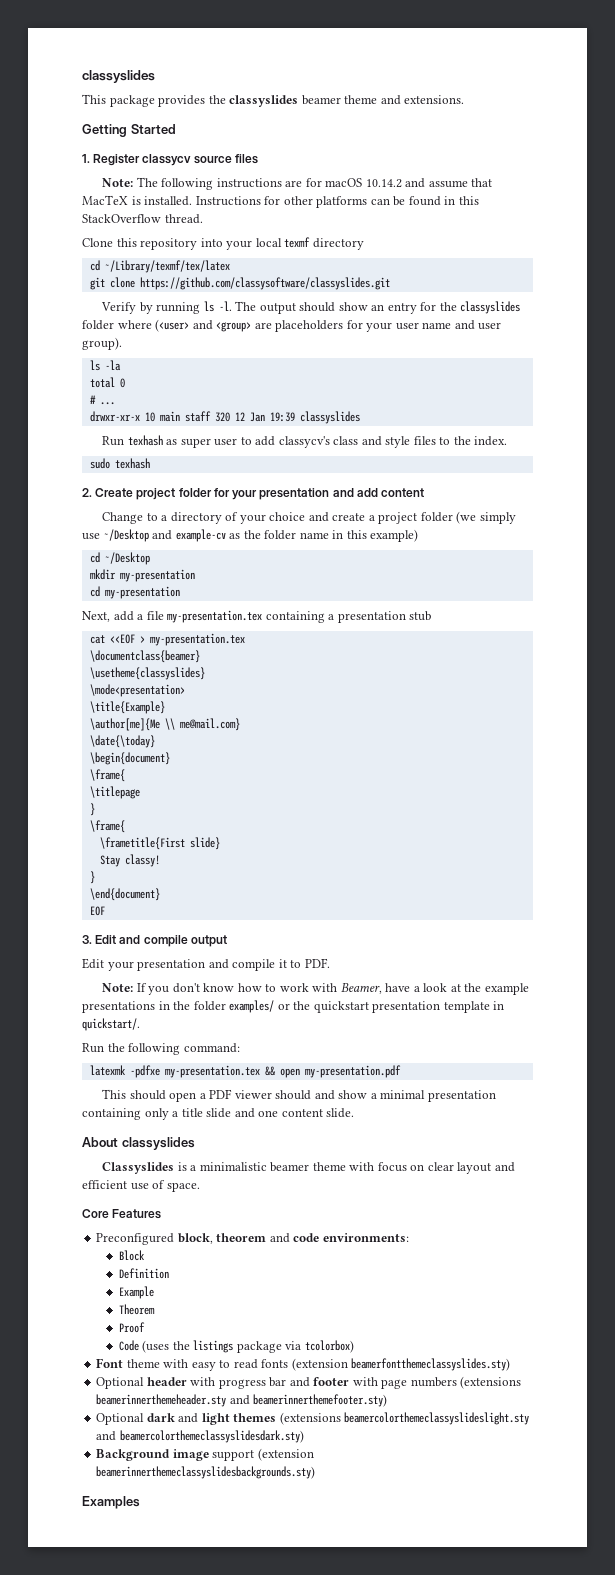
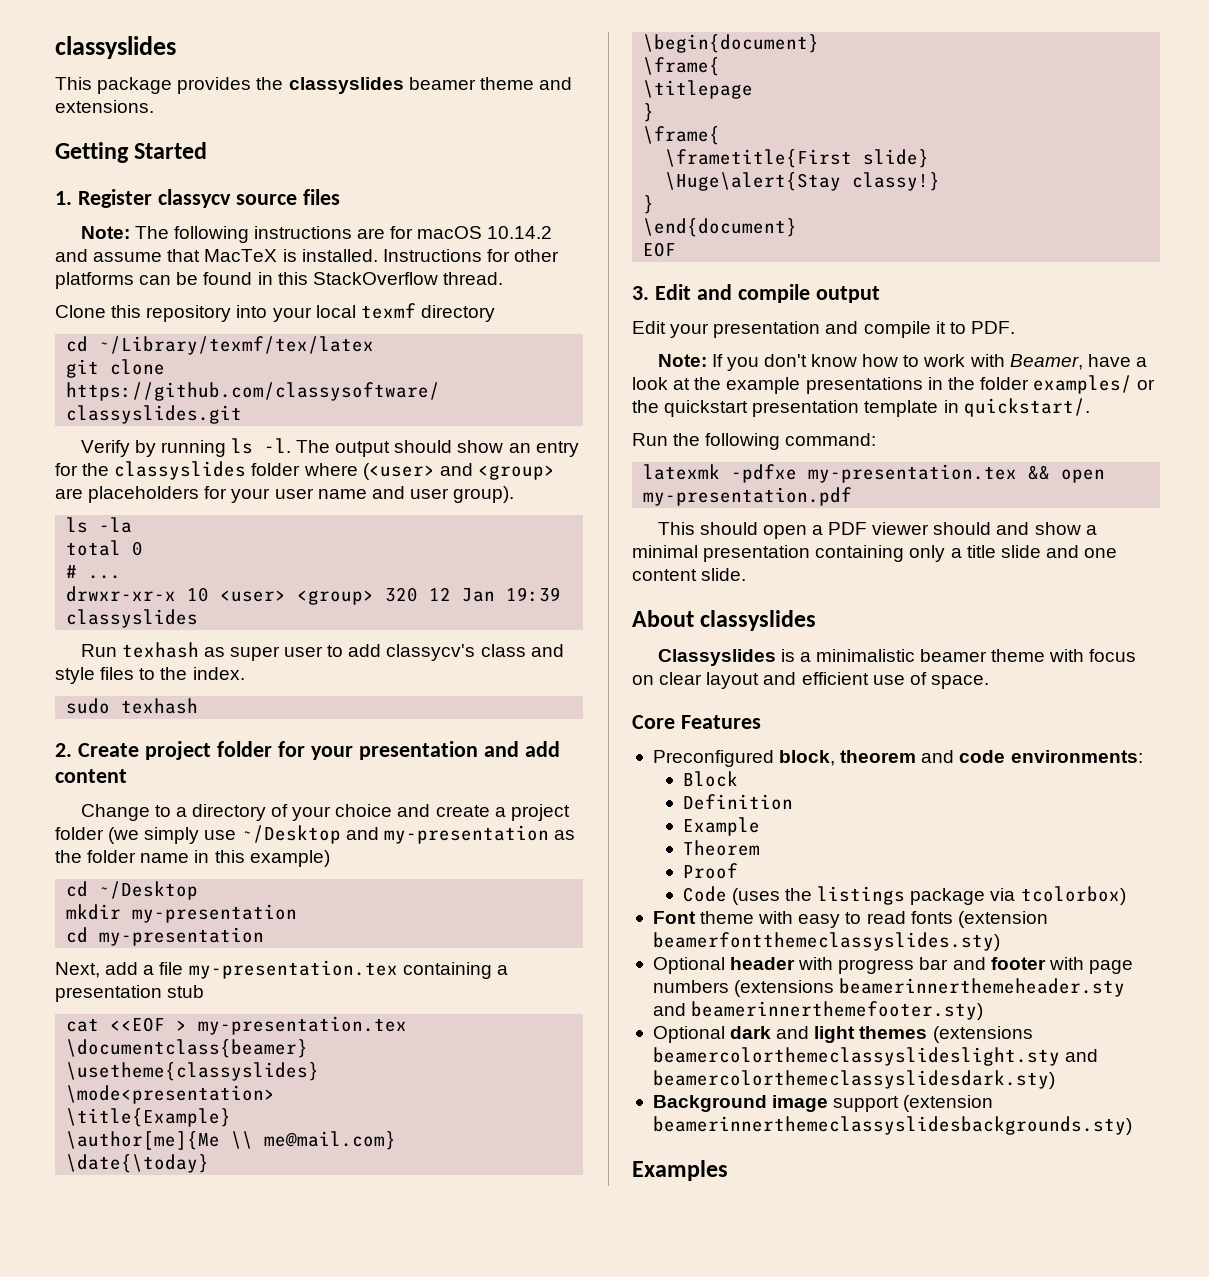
- drwxr-xr-x 10 main staff 320 12 Jan 19:39 classyslides
+ drwxr-xr-x 10 <user> <group> 320 12 Jan 19:39 classyslides
- Change to a directory of your choice and create a project folder (we simply use ~/Desktop and example-cv as the folder name in this example)
+ Change to a directory of your choice and create a project folder (we simply use ~/Desktop and my-presentation as the folder name in this example)
- Stay classy!
+ \Huge\alert{Stay classy!}

